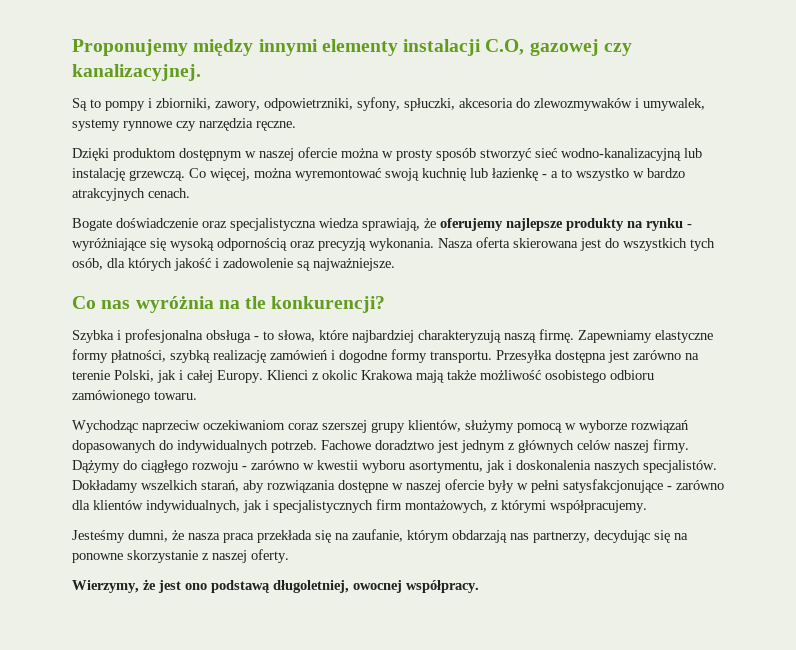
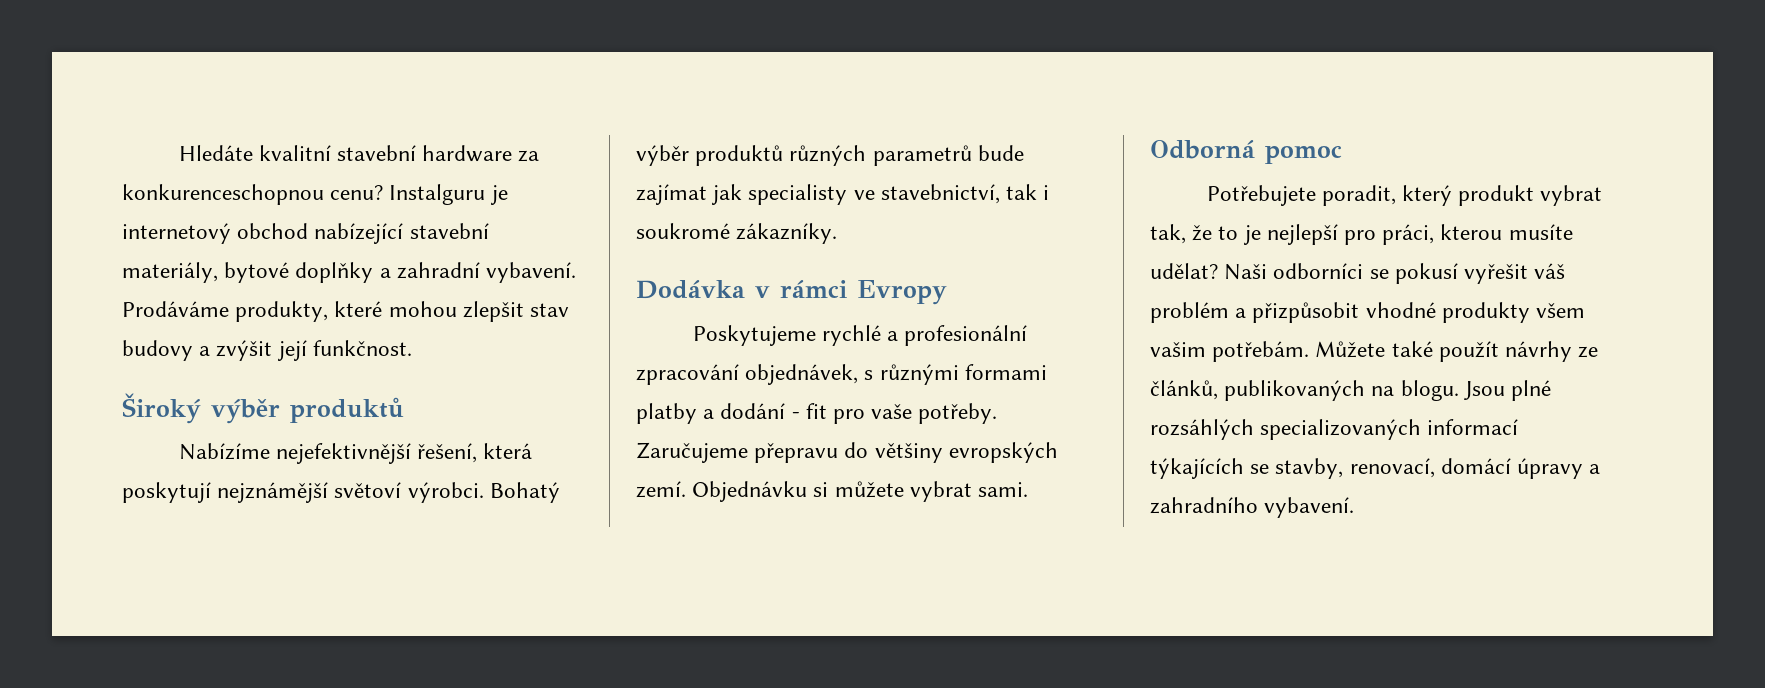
- Proponujemy między innymi elementy instalacji C.O, gazowej czy kanalizacyjnej.
- Są to pompy i zbiorniki, zawory, odpowietrzniki, syfony, spłuczki, akcesoria do zlewozmywaków i umywalek, systemy rynnowe czy narzędzia ręczne.
- Dzięki produktom dostępnym w naszej ofercie można w prosty sposób stworzyć sieć wodno-kanalizacyjną lub instalację grzewczą. Co więcej, można wyremontować swoją kuchnię lub łazienkę - a to wszystko w bardzo atrakcyjnych cenach.
- Bogate doświadczenie oraz specjalistyczna wiedza sprawiają, że oferujemy najlepsze produkty na rynku - wyróżniające się wysoką odpornością oraz precyzją wykonania. Nasza oferta skierowana jest do wszystkich tych osób, dla których jakość i zadowolenie są najważniejsze.
- Co nas wyróżnia na tle konkurencji?
- Szybka i profesjonalna obsługa - to słowa, które najbardziej charakteryzują naszą firmę. Zapewniamy elastyczne formy płatności, szybką realizację zamówień i dogodne formy transportu. Przesyłka dostępna jest zarówno na terenie Polski, jak i całej Europy. Klienci z okolic Krakowa mają także możliwość osobistego odbioru zamówionego towaru.
- Wychodząc naprzeciw oczekiwaniom coraz szerszej grupy klientów, służymy pomocą w wyborze rozwiązań dopasowanych do indywidualnych potrzeb. Fachowe doradztwo jest jednym z głównych celów naszej firmy. Dążymy do ciągłego rozwoju - zarówno w kwestii wyboru asortymentu, jak i doskonalenia naszych specjalistów. Dokładamy wszelkich starań, aby rozwiązania dostępne w naszej ofercie były w pełni satysfakcjonujące - zarówno dla klientów indywidualnych, jak i specjalistycznych firm montażowych, z którymi współpracujemy.
- Jesteśmy dumni, że nasza praca przekłada się na zaufanie, którym obdarzają nas partnerzy, decydując się na ponowne skorzystanie z naszej oferty.
- Wierzymy, że jest ono podstawą długoletniej, owocnej współpracy.
+ Hledáte kvalitní stavební hardware za konkurenceschopnou cenu? Instalguru je internetový obchod nabízející stavební materiály, bytové doplňky a zahradní vybavení. Prodáváme produkty, které mohou zlepšit stav budovy a zvýšit její funkčnost.
+ Široký výběr produktů
+ Nabízíme nejefektivnější řešení, která poskytují nejznámější světoví výrobci. Bohatý výběr produktů různých parametrů bude zajímat jak specialisty ve stavebnictví, tak i soukromé zákazníky.
+ Dodávka v rámci Evropy
+ Poskytujeme rychlé a profesionální zpracování objednávek, s různými formami platby a dodání - fit pro vaše potřeby. Zaručujeme přepravu do většiny evropských zemí. Objednávku si můžete vybrat sami.
+ Odborná pomoc
+ Potřebujete poradit, který produkt vybrat tak, že to je nejlepší pro práci, kterou musíte udělat? Naši odborníci se pokusí vyřešit váš problém a přizpůsobit vhodné produkty všem vašim potřebám. Můžete také použít návrhy ze článků, publikovaných na blogu. Jsou plné rozsáhlých specializovaných informací týkajících se stavby, renovací, domácí úpravy a zahradního vybavení.

